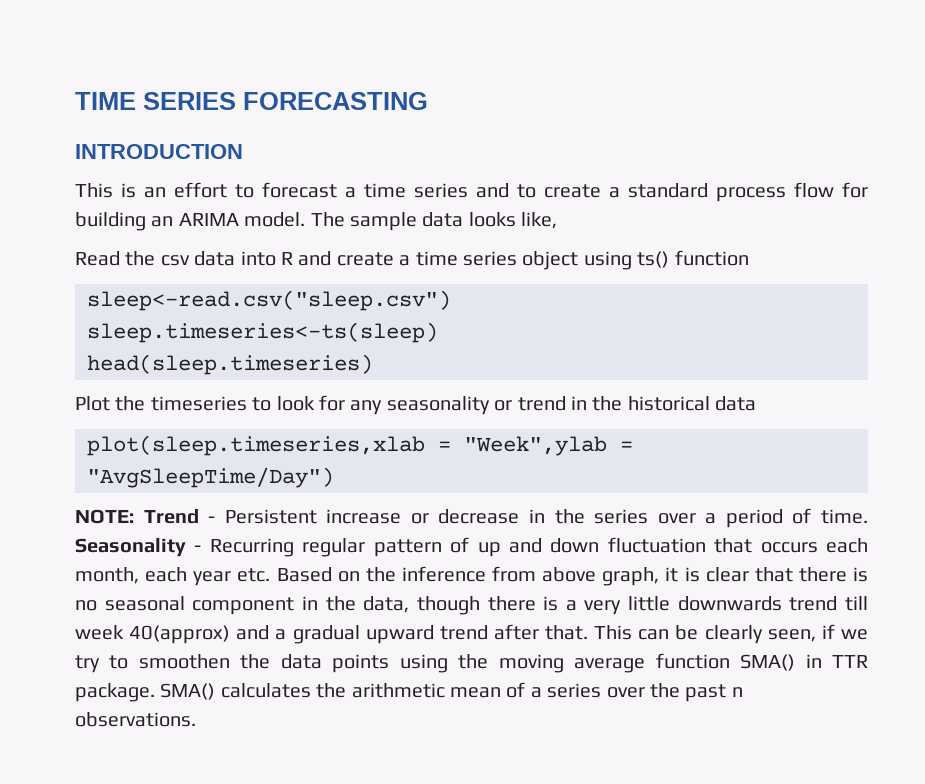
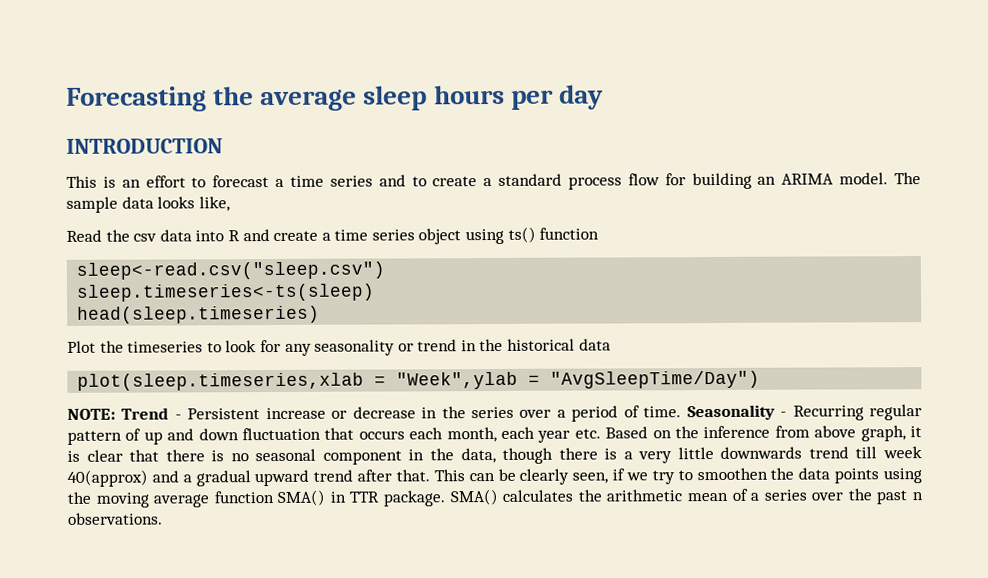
- TIME SERIES FORECASTING
+ Forecasting the average sleep hours per day

